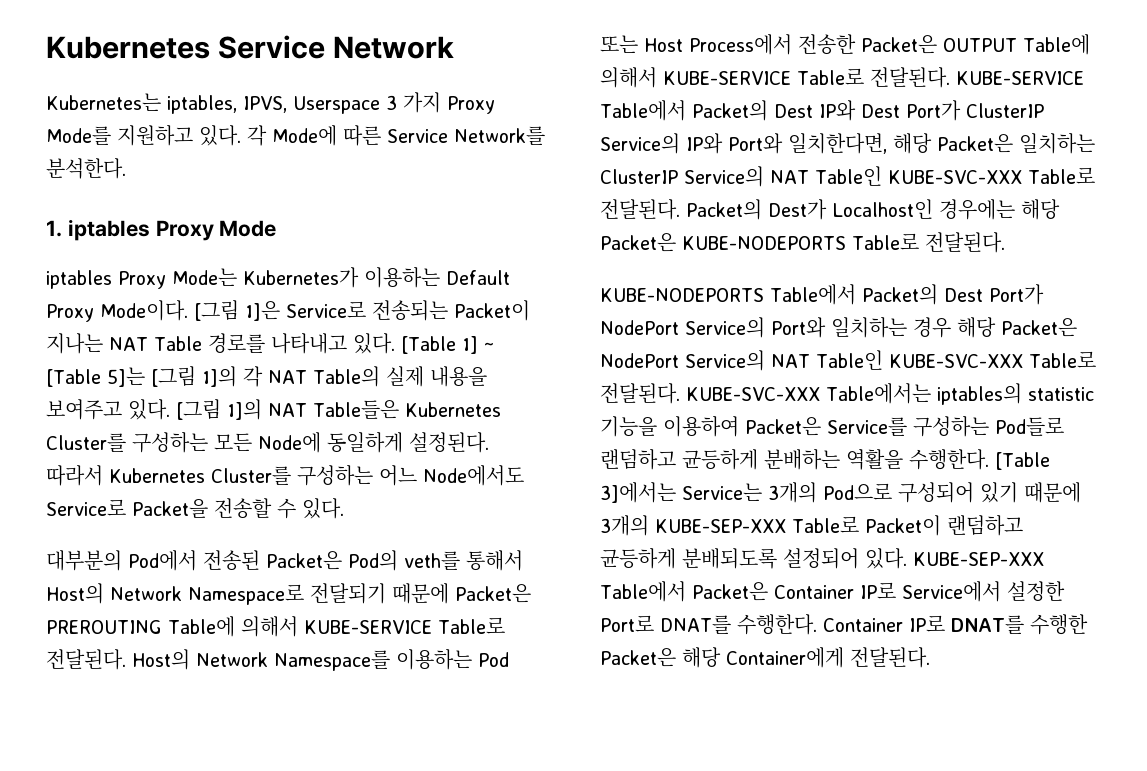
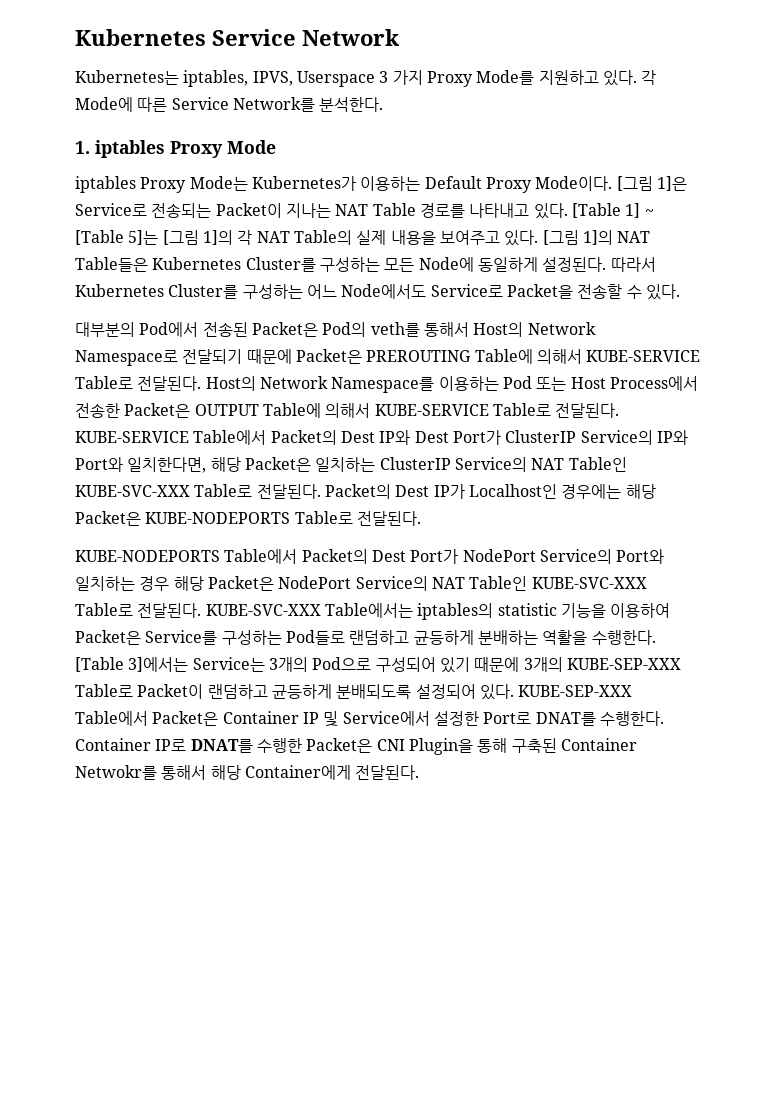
- Packet의 Dest가 Localhost인 경우에는 해당 Packet은 KUBE-NODEPORTS Table로 전달된다.
+ Packet의 Dest IP가 Localhost인 경우에는 해당 Packet은 KUBE-NODEPORTS Table로 전달된다.
- KUBE-SEP-XXX Table에서 Packet은 Container IP로 Service에서 설정한 Port로 DNAT를 수행한다.
+ KUBE-SEP-XXX Table에서 Packet은 Container IP 및 Service에서 설정한 Port로 DNAT를 수행한다.
- Container IP로 DNAT를 수행한 Packet은 해당 Container에게 전달된다.
+ Container IP로 DNAT를 수행한 Packet은 CNI Plugin을 통해 구축된 Container Netwokr를 통해서 해당 Container에게 전달된다.

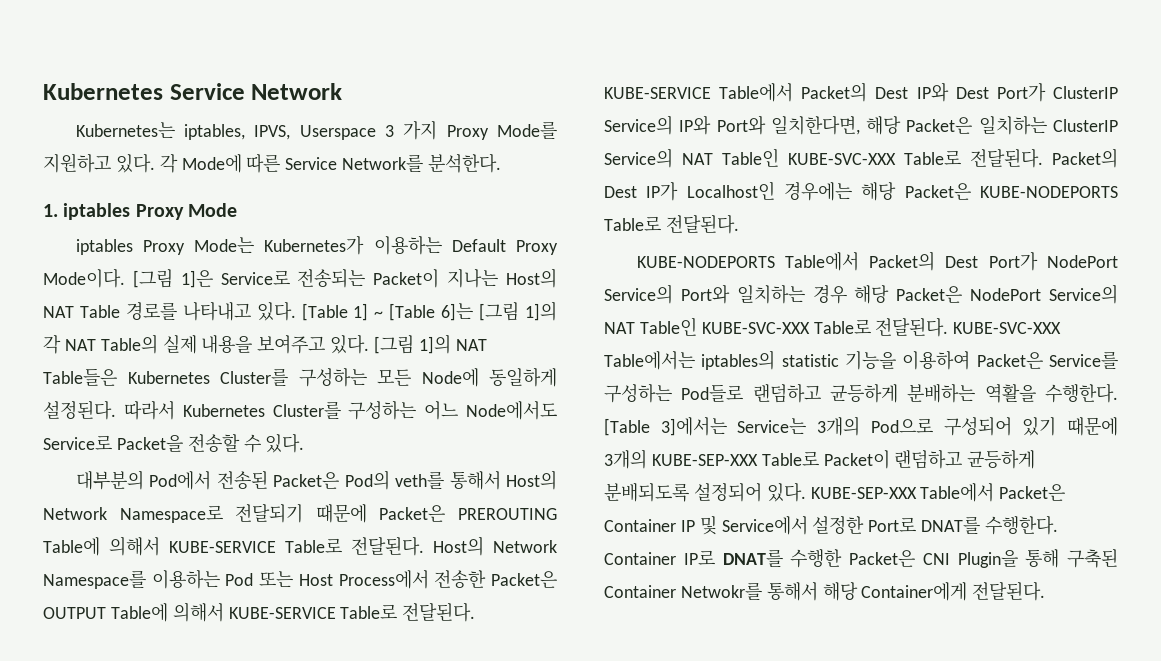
- [그림 1]은 Service로 전송되는 Packet이 지나는 NAT Table 경로를 나타내고 있다.
+ [그림 1]은 Service로 전송되는 Packet이 지나는 Host의 NAT Table 경로를 나타내고 있다.
- [Table 1] ~ [Table 5]는 [그림 1]의 각 NAT Table의 실제 내용을 보여주고 있다.
+ [Table 1] ~ [Table 6]는 [그림 1]의 각 NAT Table의 실제 내용을 보여주고 있다.

